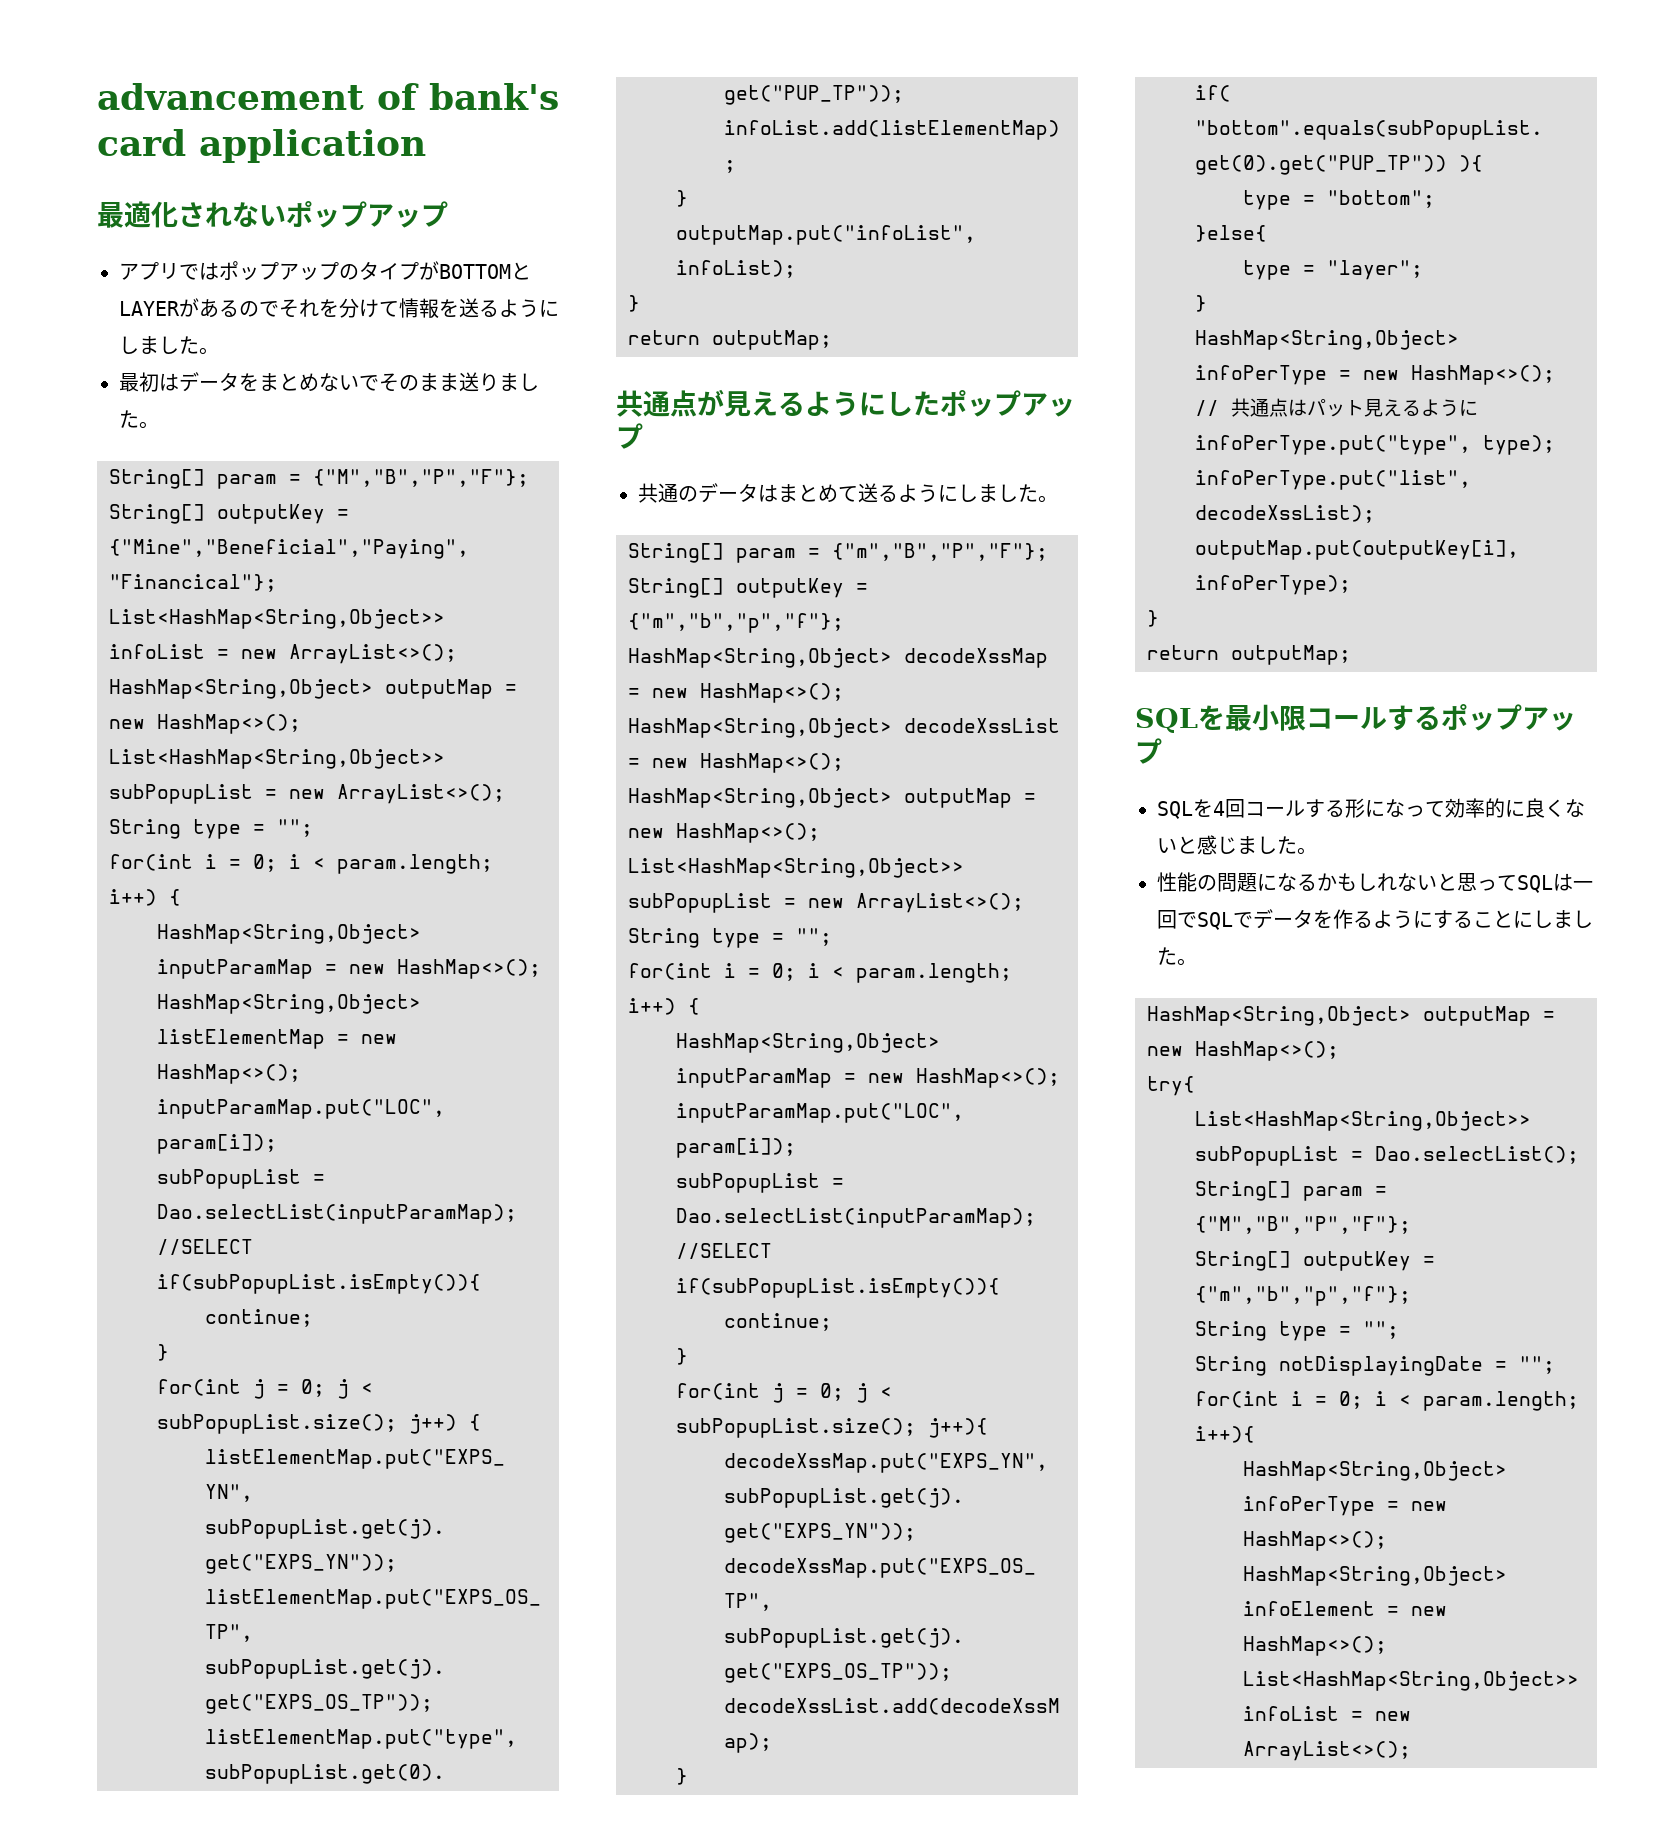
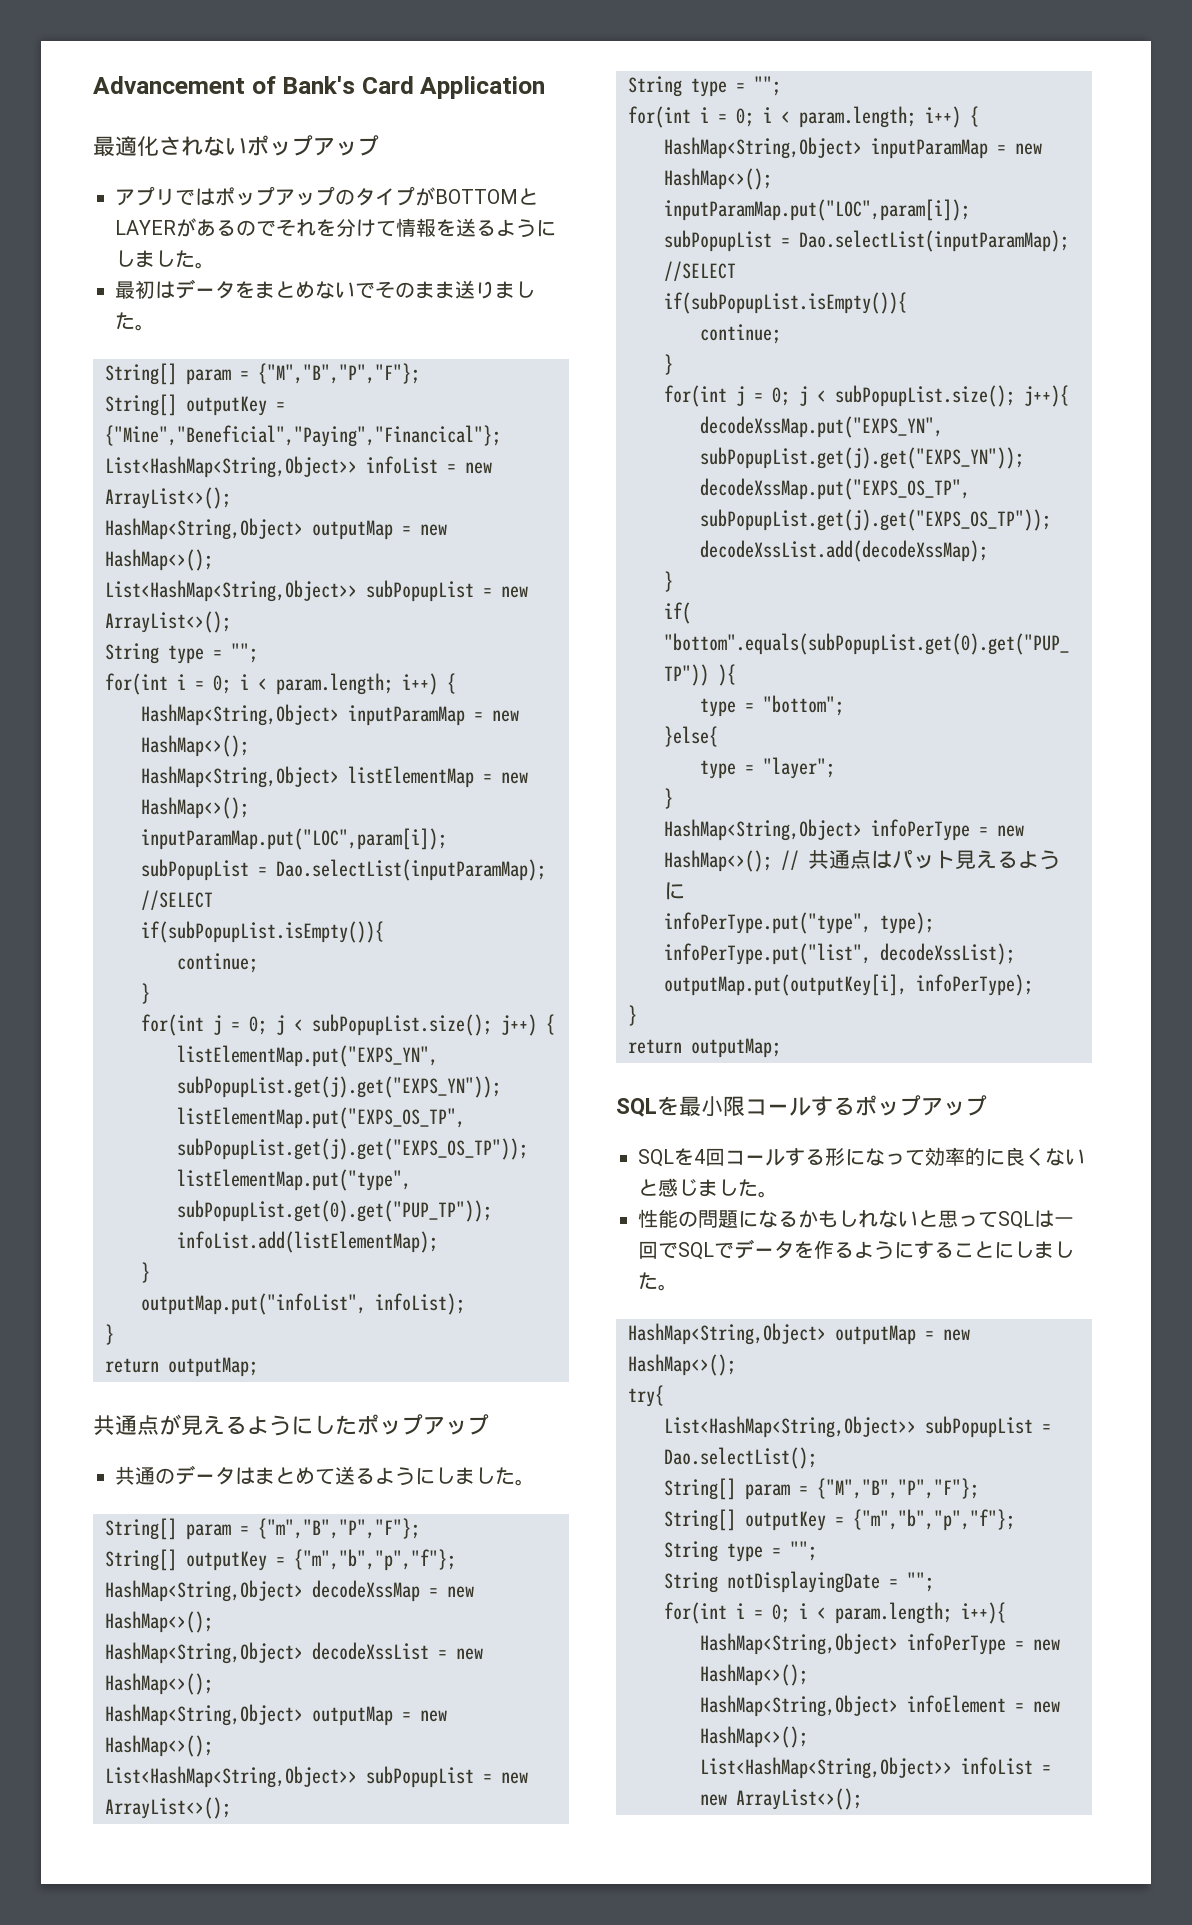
- advancement of bank's card application
+ Advancement of Bank's Card Application

